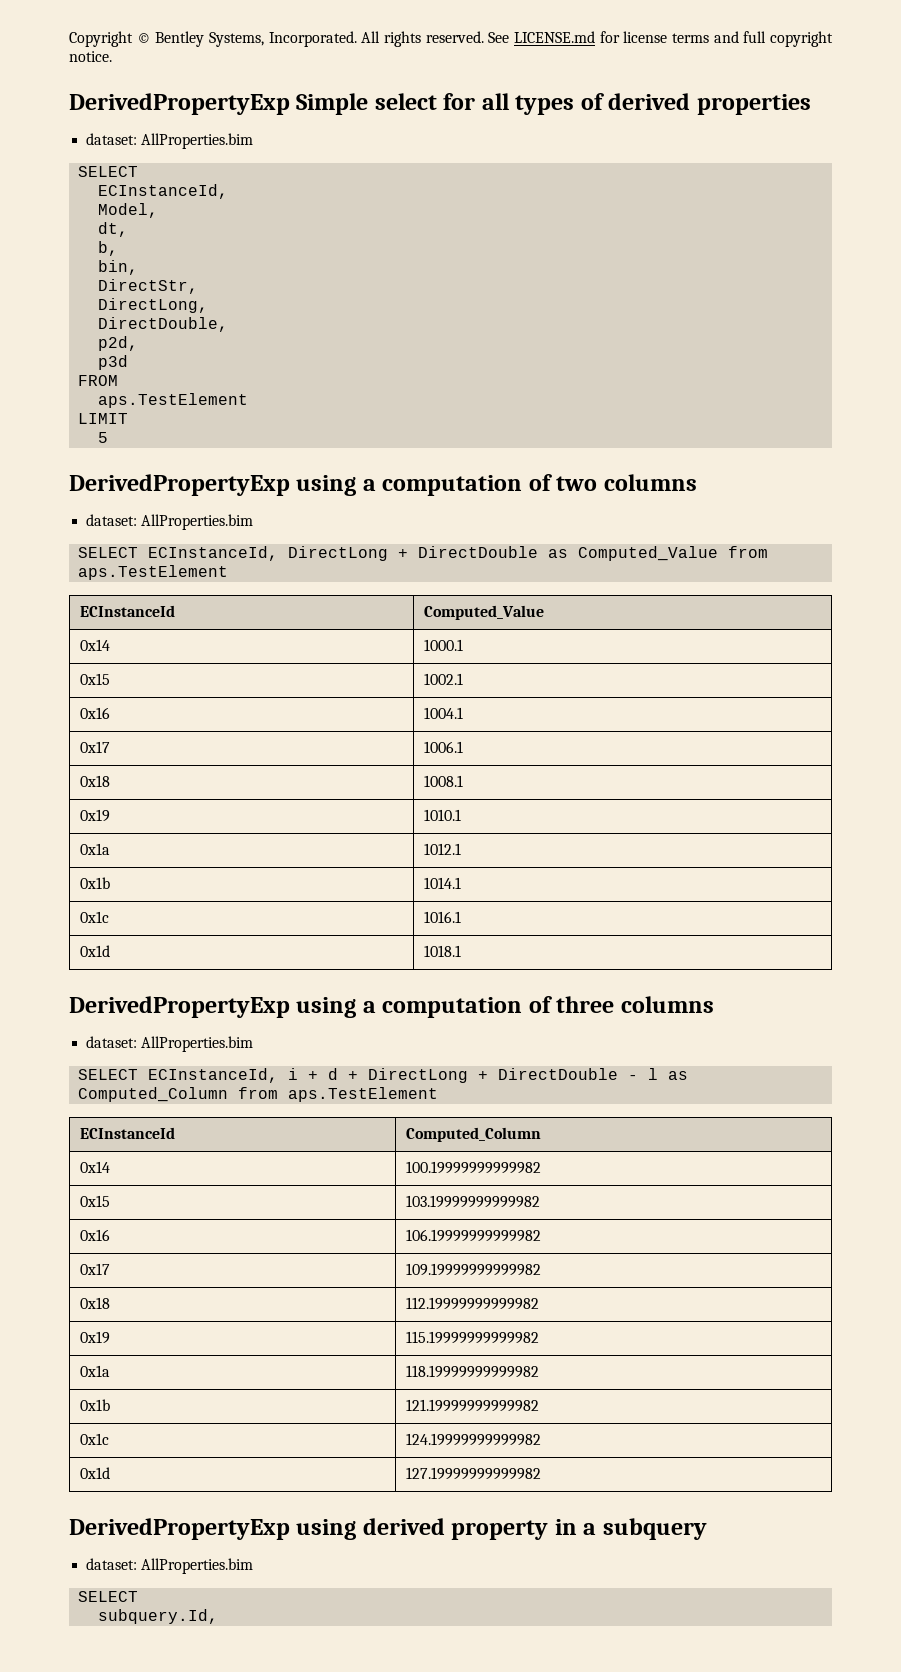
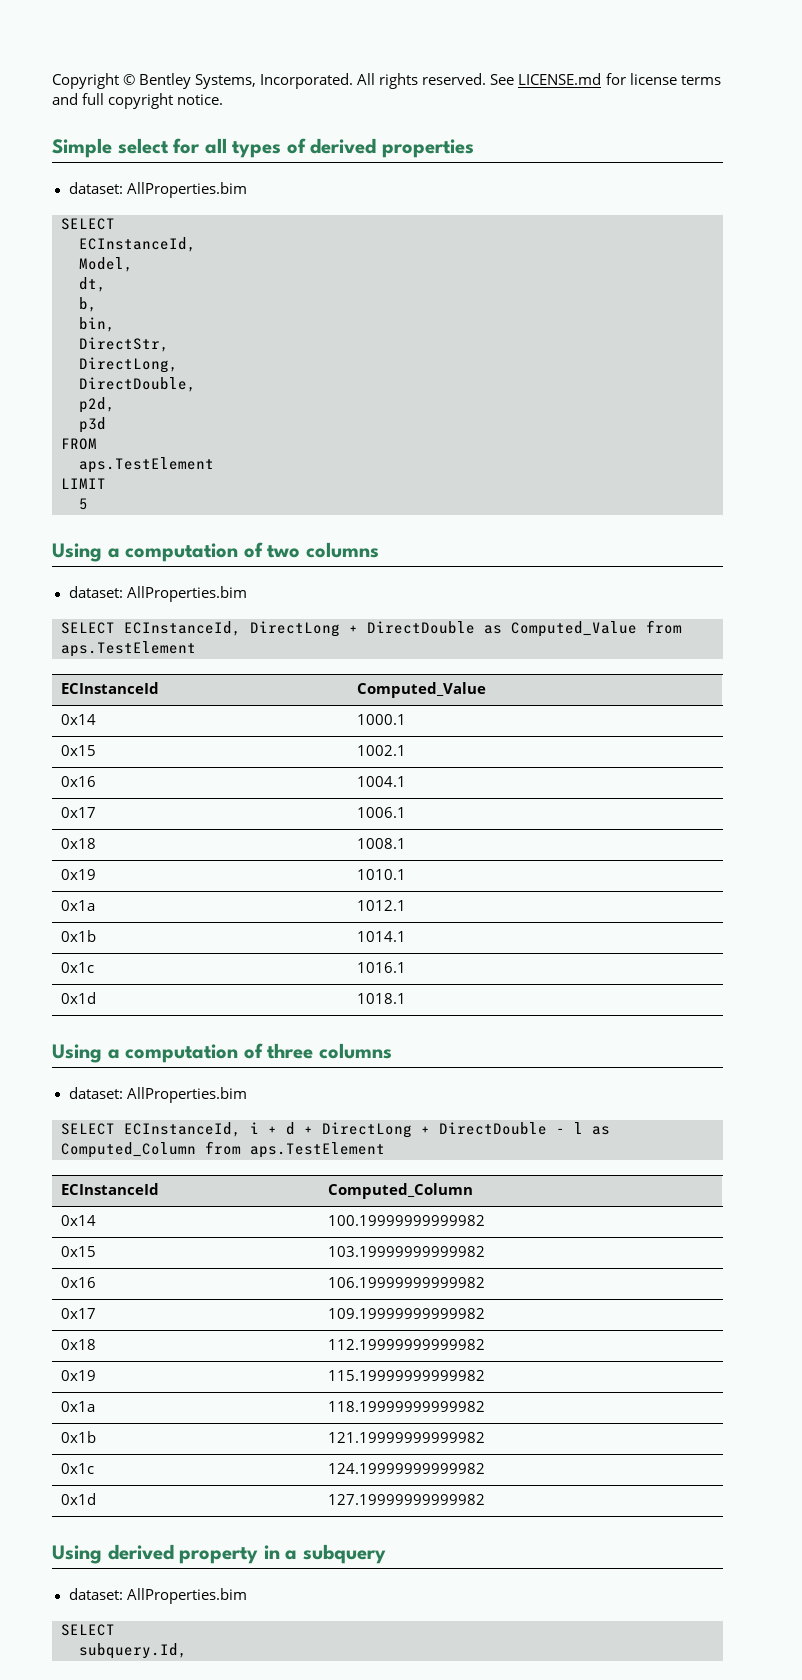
- DerivedPropertyExp Simple select for all types of derived properties
+ Simple select for all types of derived properties
- DerivedPropertyExp using a computation of two columns
+ Using a computation of two columns
- DerivedPropertyExp using a computation of three columns
+ Using a computation of three columns
- DerivedPropertyExp using derived property in a subquery
+ Using derived property in a subquery

